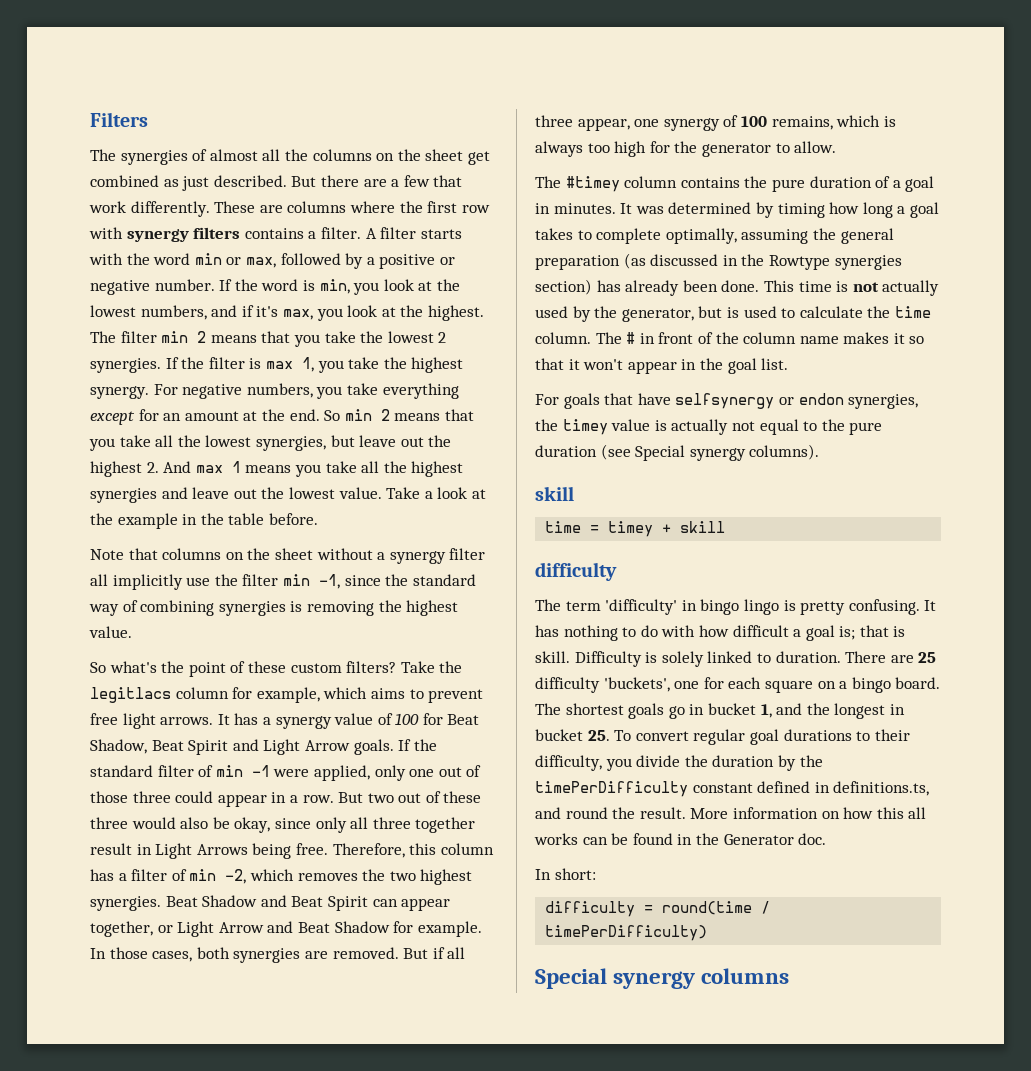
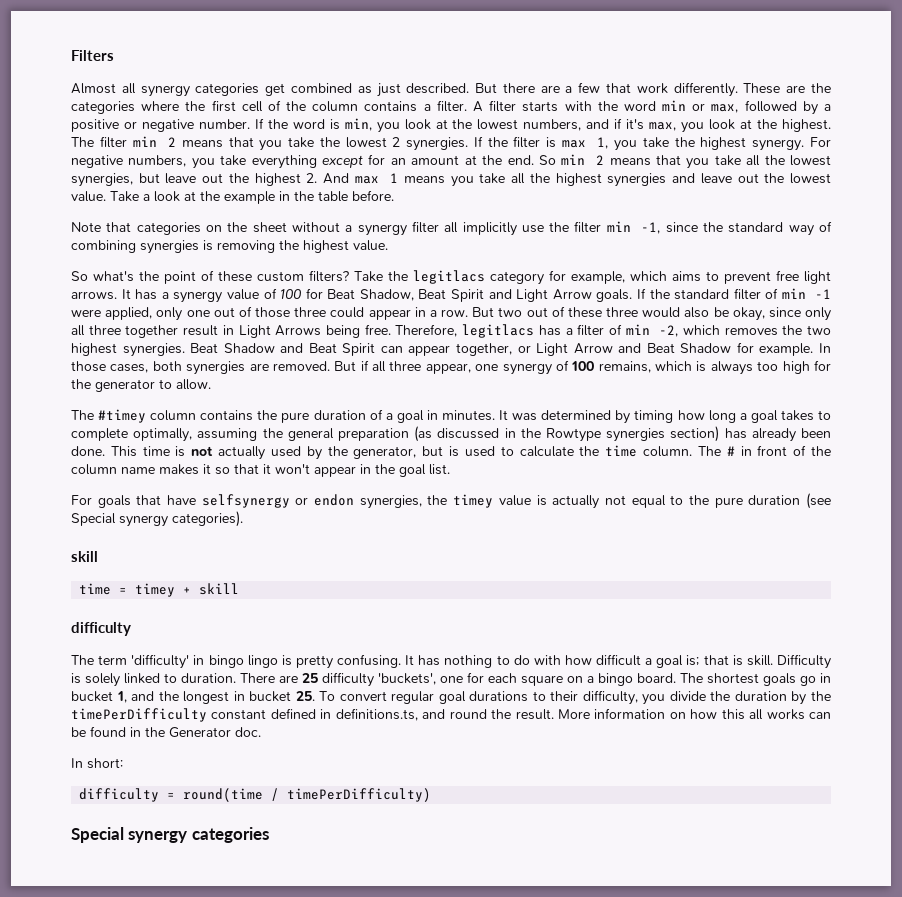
- The synergies of almost all the columns on the sheet get combined as just described.
+ Almost all synergy categories get combined as just described.
- These are columns where the first row with synergy filters contains a filter.
+ These are the categories where the first cell of the column contains a filter.
- Note that columns on the sheet without a synergy filter all implicitly use the filter min -1, since the standard way of combining synergies is removing the highest value.
+ Note that categories on the sheet without a synergy filter all implicitly use the filter min -1, since the standard way of combining synergies is removing the highest value.
- Take the legitlacs column for example, which aims to prevent free light arrows.
+ Take the legitlacs category for example, which aims to prevent free light arrows.
- Therefore, this column has a filter of min -2, which removes the two highest synergies.
+ Therefore, legitlacs has a filter of min -2, which removes the two highest synergies.
- For goals that have selfsynergy or endon synergies, the timey value is actually not equal to the pure duration (see Special synergy columns).
+ For goals that have selfsynergy or endon synergies, the timey value is actually not equal to the pure duration (see Special synergy categories).
- Special synergy columns
+ Special synergy categories

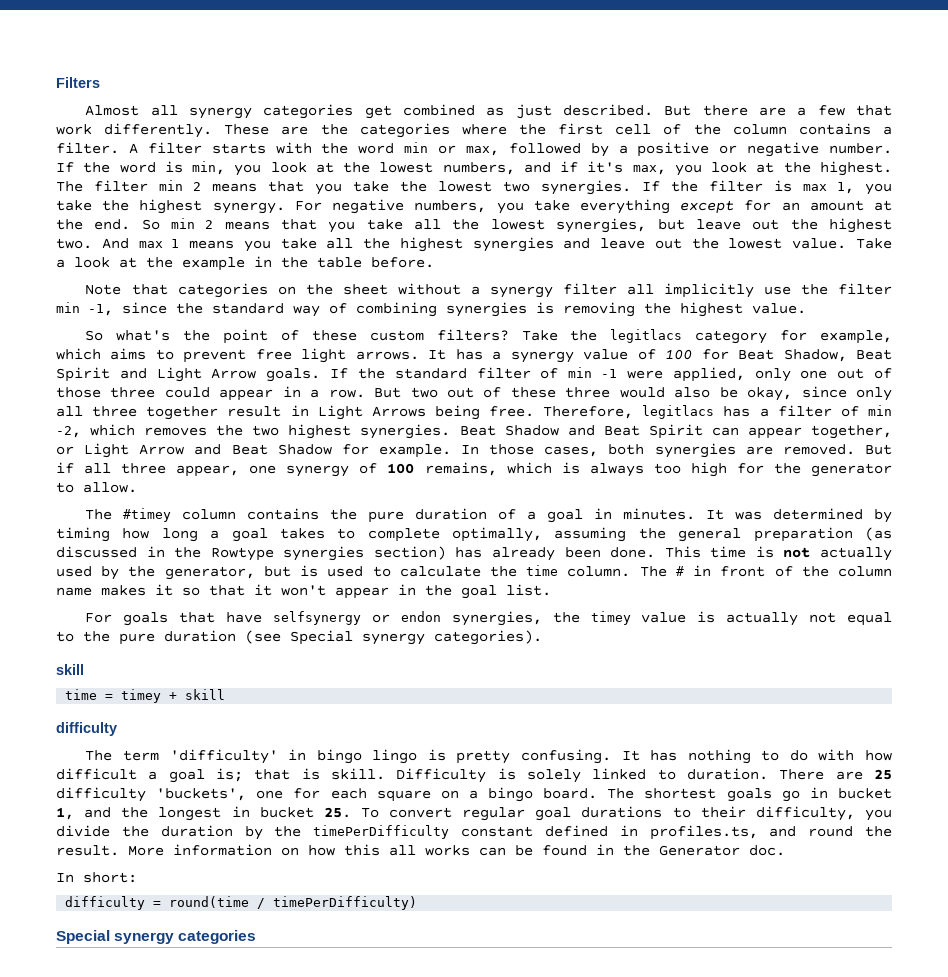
- The filter min 2 means that you take the lowest 2 synergies.
+ The filter min 2 means that you take the lowest two synergies.
- So min 2 means that you take all the lowest synergies, but leave out the highest 2. And max 1 means you take all the highest synergies and leave out the lowest value.
+ So min 2 means that you take all the lowest synergies, but leave out the highest two. And max 1 means you take all the highest synergies and leave out the lowest value.
- The shortest goals go in bucket 1, and the longest in bucket 25. To convert regular goal durations to their difficulty, you divide the duration by the timePerDifficulty constant defined in definitions.ts, and round the result.
+ The shortest goals go in bucket 1, and the longest in bucket 25. To convert regular goal durations to their difficulty, you divide the duration by the timePerDifficulty constant defined in profiles.ts, and round the result.

